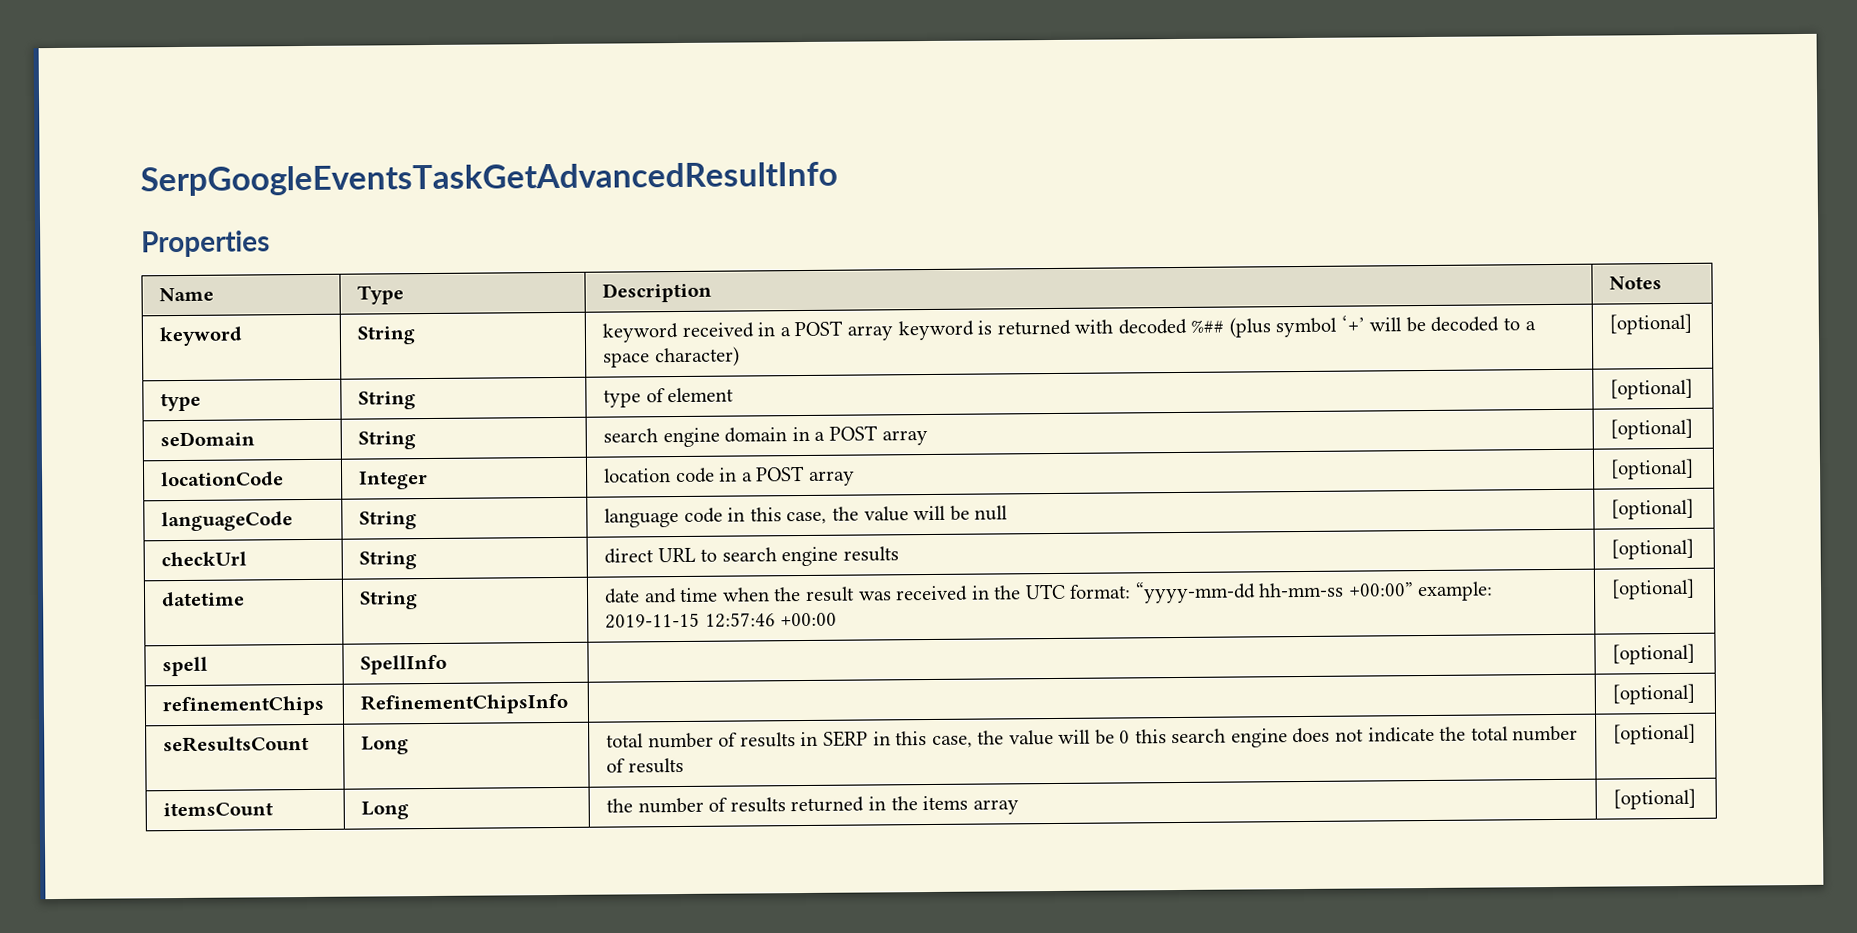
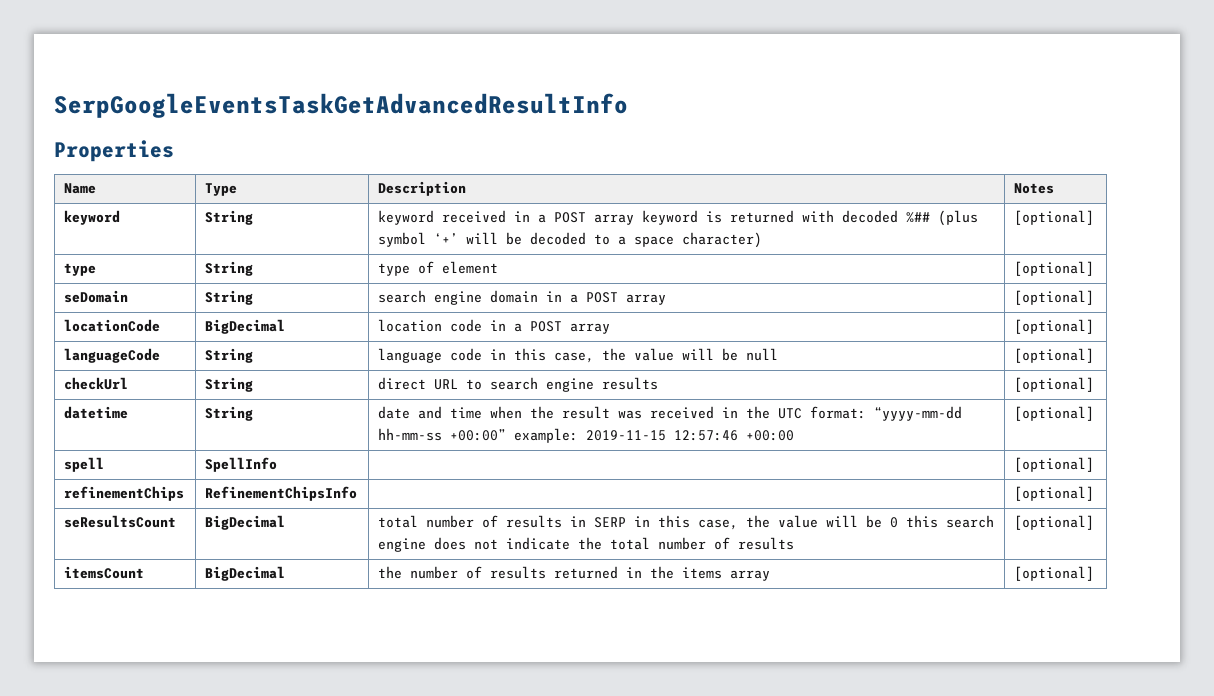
- locationCode | Integer | location code in a POST array | [optional]
+ locationCode | BigDecimal | location code in a POST array | [optional]
- seResultsCount | Long | total number of results in SERP in this case, the value will be 0 this search engine does not indicate the total number of results | [optional]
+ seResultsCount | BigDecimal | total number of results in SERP in this case, the value will be 0 this search engine does not indicate the total number of results | [optional]
- itemsCount | Long | the number of results returned in the items array | [optional]
+ itemsCount | BigDecimal | the number of results returned in the items array | [optional]

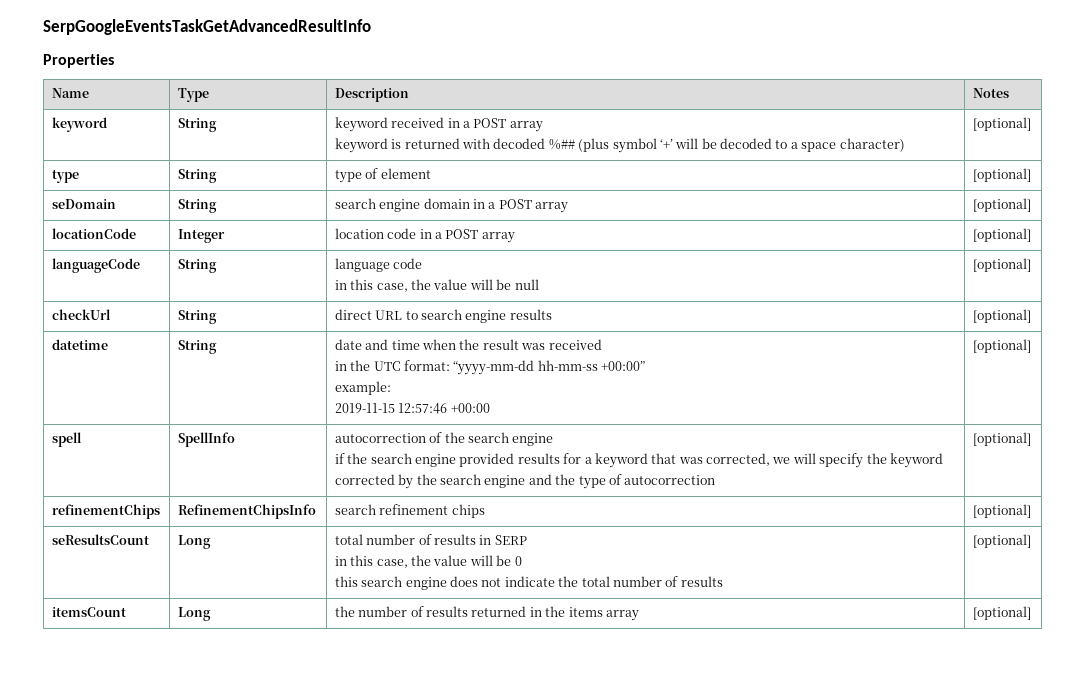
- keyword | String | keyword received in a POST array keyword is returned with decoded %## (plus symbol ‘+’ will be decoded to a space character) | [optional]
+ keyword | String | keyword received in a POST array
+ keyword is returned with decoded %## (plus symbol ‘+’ will be decoded to a space character) | [optional]
- locationCode | BigDecimal | location code in a POST array | [optional]
+ locationCode | Integer | location code in a POST array | [optional]
- languageCode | String | language code in this case, the value will be null | [optional]
+ languageCode | String | language code
+ in this case, the value will be null | [optional]
- datetime | String | date and time when the result was received in the UTC format: “yyyy-mm-dd hh-mm-ss +00:00” example: 2019-11-15 12:57:46 +00:00 | [optional]
+ datetime | String | date and time when the result was received
+ in the UTC format: “yyyy-mm-dd hh-mm-ss +00:00”
+ example:
+ 2019-11-15 12:57:46 +00:00 | [optional]
- spell | SpellInfo | | [optional]
+ spell | SpellInfo | autocorrection of the search engine
+ if the search engine provided results for a keyword that was corrected, we will specify the keyword corrected by the search engine and the type of autocorrection | [optional]
- refinementChips | RefinementChipsInfo | | [optional]
+ refinementChips | RefinementChipsInfo | search refinement chips | [optional]
- seResultsCount | BigDecimal | total number of results in SERP in this case, the value will be 0 this search engine does not indicate the total number of results | [optional]
+ seResultsCount | Long | total number of results in SERP
+ in this case, the value will be 0
+ this search engine does not indicate the total number of results | [optional]
- itemsCount | BigDecimal | the number of results returned in the items array | [optional]
+ itemsCount | Long | the number of results returned in the items array | [optional]

